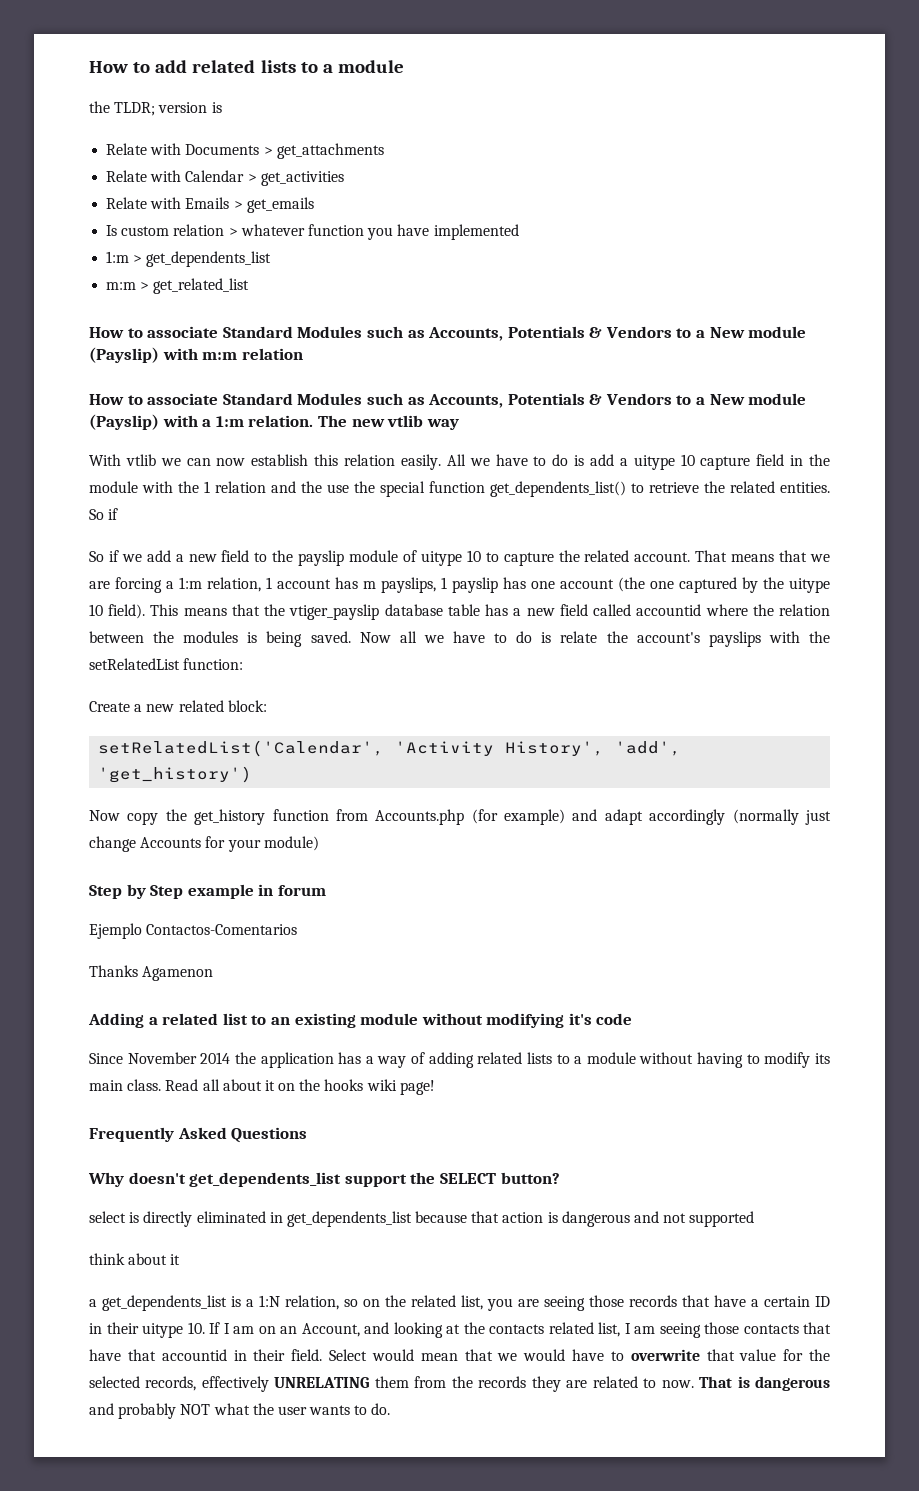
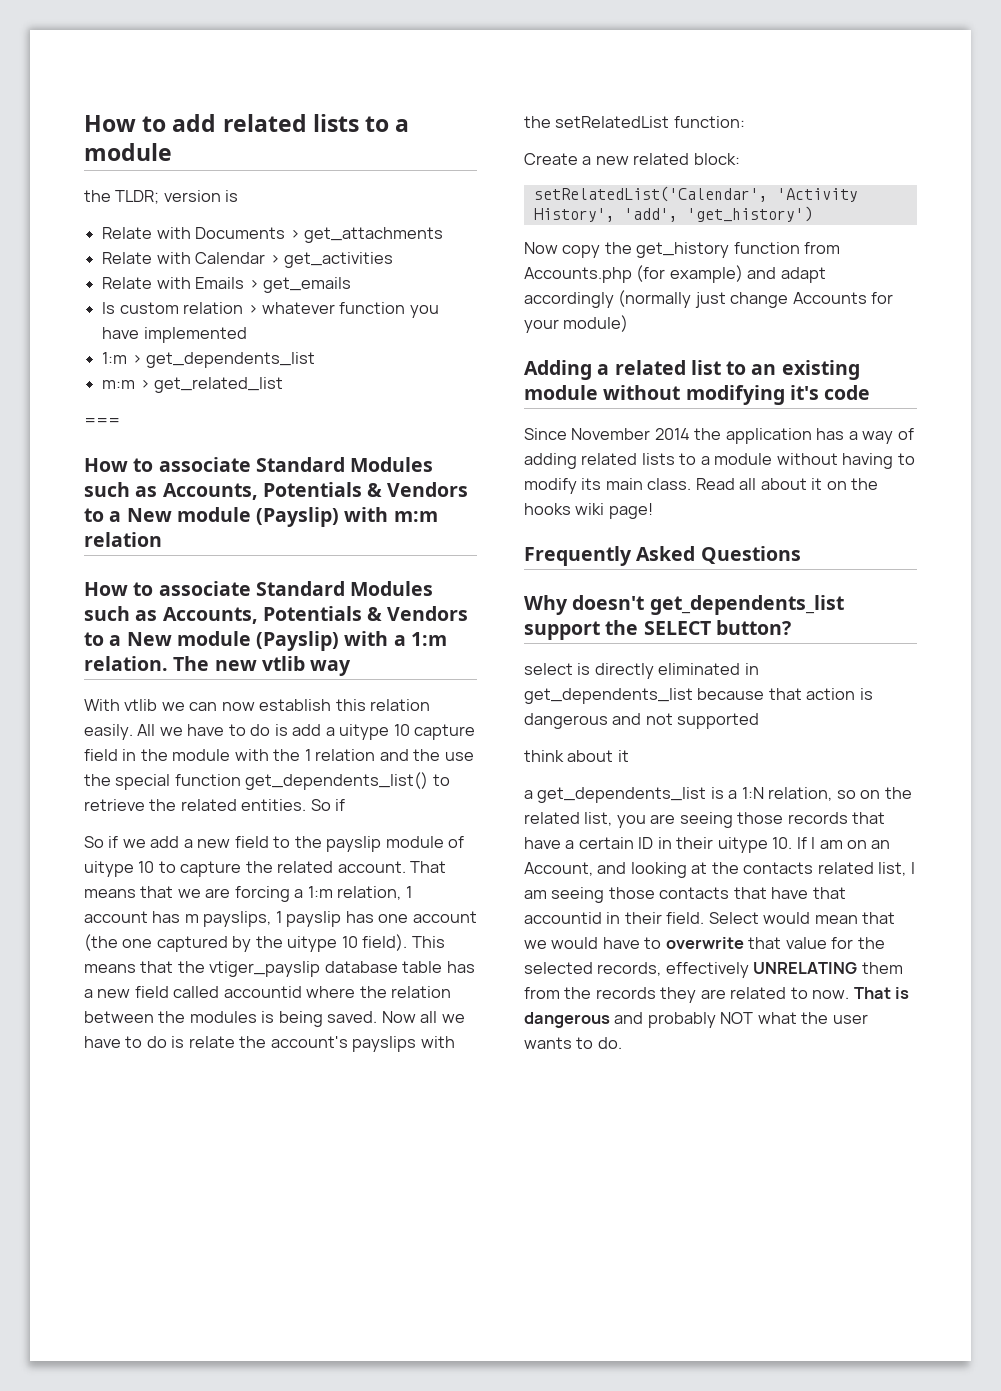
+ ===
- Step by Step example in forum
- Ejemplo Contactos-Comentarios
- Thanks Agamenon

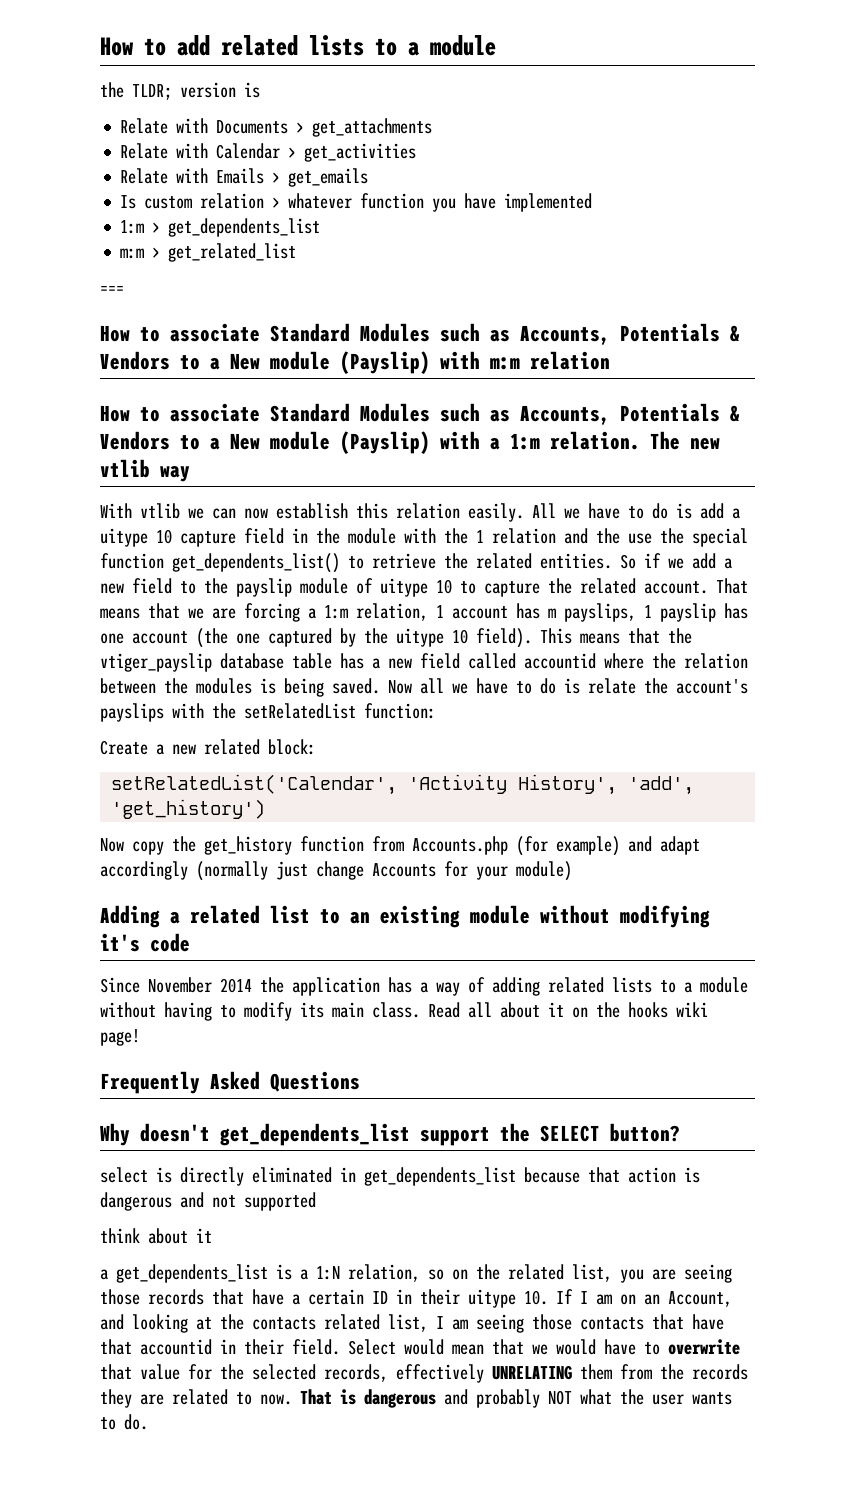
- All we have to do is add a uitype 10 capture field in the module with the 1 relation and the use the special function get_dependents_list() to retrieve the related entities. So if
- So if we add a new field to the payslip module of uitype 10 to capture the related account.
+ All we have to do is add a uitype 10 capture field in the module with the 1 relation and the use the special function get_dependents_list() to retrieve the related entities. So if we add a new field to the payslip module of uitype 10 to capture the related account.

